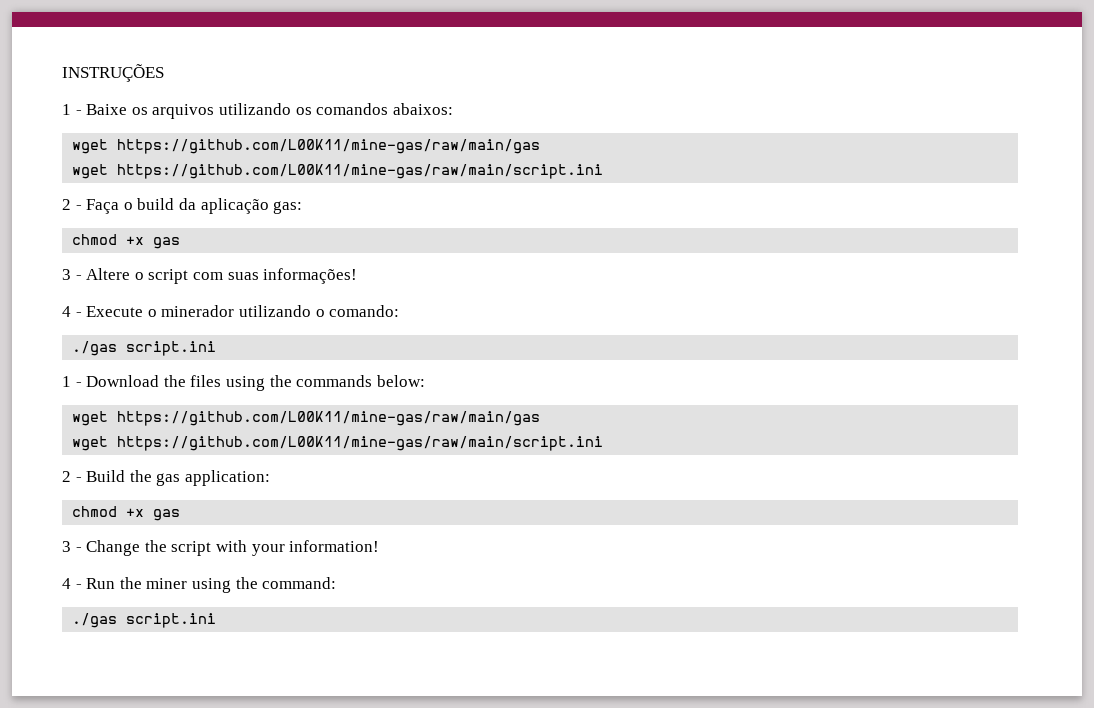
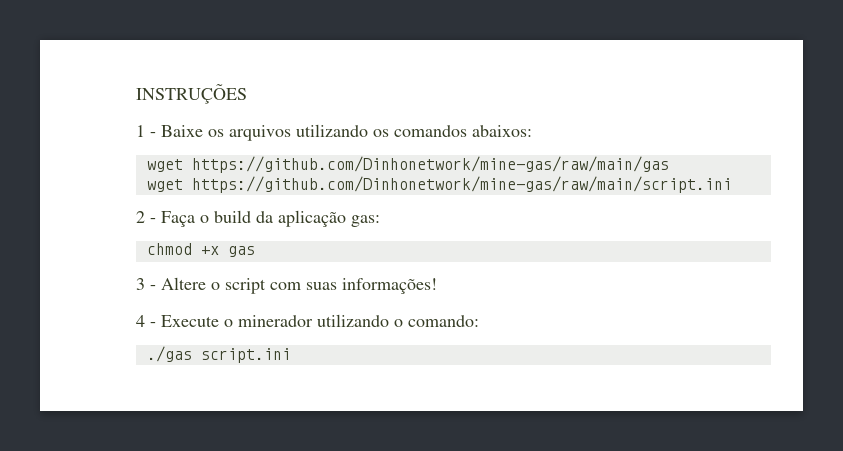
  1 - Baixe os arquivos utilizando os comandos abaixos:
- wget https://github.com/L00K11/mine-gas/raw/main/gas
- wget https://github.com/L00K11/mine-gas/raw/main/script.ini
+ wget https://github.com/Dinhonetwork/mine-gas/raw/main/gas
+ wget https://github.com/Dinhonetwork/mine-gas/raw/main/script.ini
- 1 - Download the files using the commands below:
- wget https://github.com/L00K11/mine-gas/raw/main/gas
- wget https://github.com/L00K11/mine-gas/raw/main/script.ini
- 2 - Build the gas application:
- chmod +x gas
- 3 - Change the script with your information!
- 4 - Run the miner using the command:
- ./gas script.ini

